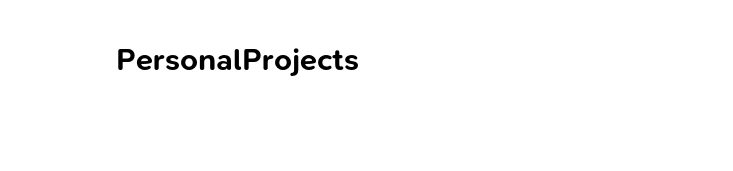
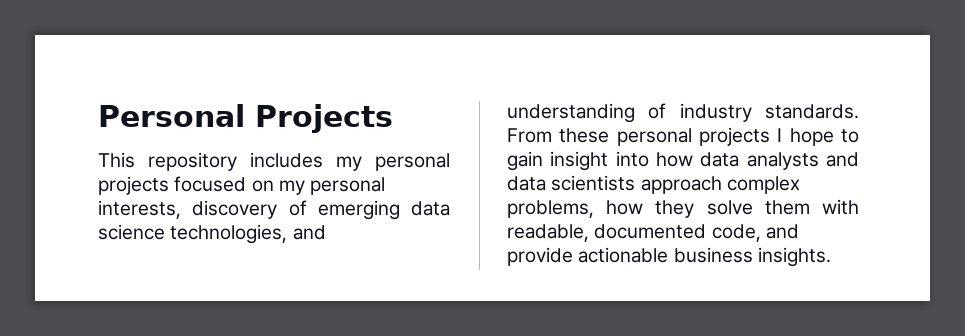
- PersonalProjects
+ Personal Projects
+ This repository includes my personal projects focused on my personal interests, discovery of emerging data science technologies, and understanding of industry standards. From these personal projects I hope to gain insight into how data analysts and data scientists approach complex problems, how they solve them with readable, documented code, and provide actionable business insights.

